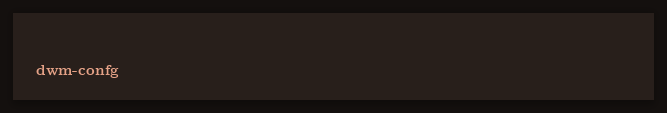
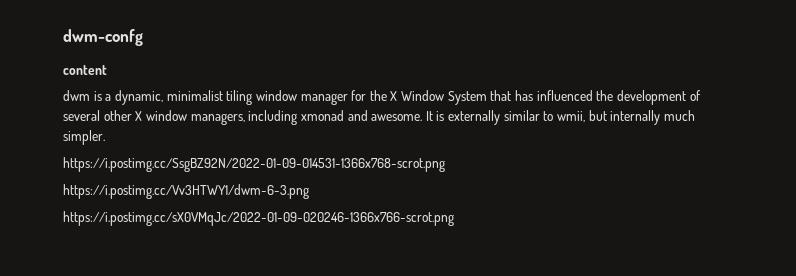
+ content
+ dwm is a dynamic, minimalist tiling window manager for the X Window System that has influenced the development of several other X window managers, including xmonad and awesome. It is externally similar to wmii, but internally much simpler.
+ https://i.postimg.cc/SsgBZ92N/2022-01-09-014531-1366x768-scrot.png
+ https://i.postimg.cc/Vv3HTWY1/dwm-6-3.png
+ https://i.postimg.cc/sX0VMqJc/2022-01-09-020246-1366x766-scrot.png

